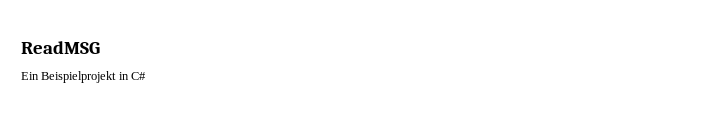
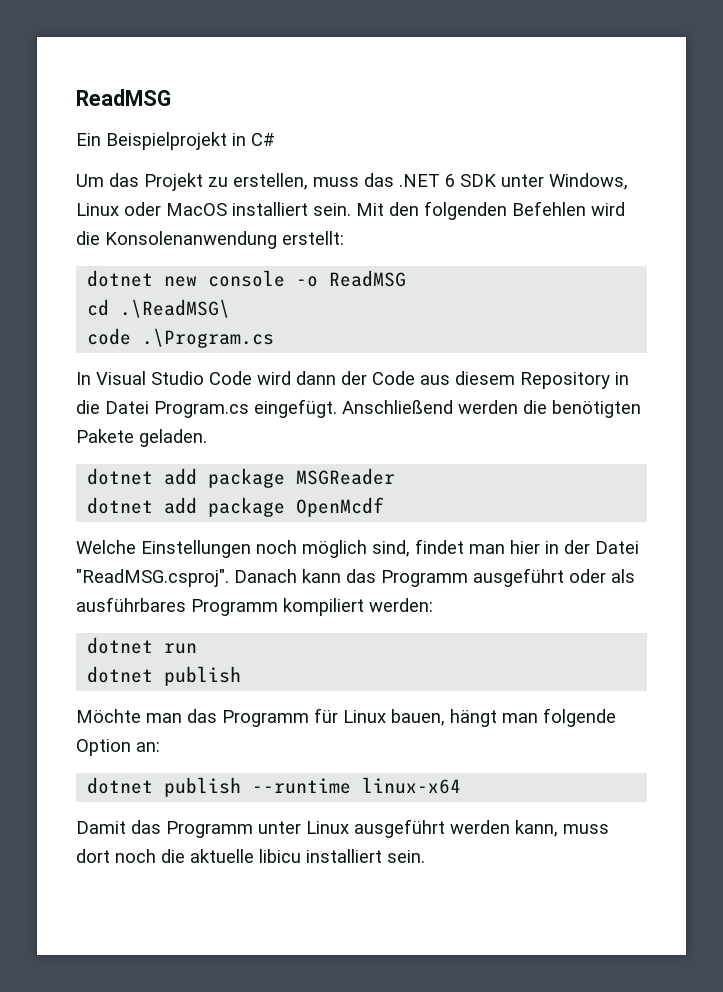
+ Um das Projekt zu erstellen, muss das .NET 6 SDK unter Windows, Linux oder MacOS installiert sein. Mit den folgenden Befehlen wird die Konsolenanwendung erstellt:
+ dotnet new console -o ReadMSG
+ cd .\ReadMSG\
+ code .\Program.cs
+ In Visual Studio Code wird dann der Code aus diesem Repository in die Datei Program.cs eingefügt. Anschließend werden die benötigten Pakete geladen.
+ dotnet add package MSGReader
+ dotnet add package OpenMcdf
+ Welche Einstellungen noch möglich sind, findet man hier in der Datei "ReadMSG.csproj". Danach kann das Programm ausgeführt oder als ausführbares Programm kompiliert werden:
+ dotnet run
+ dotnet publish
+ Möchte man das Programm für Linux bauen, hängt man folgende Option an:
+ dotnet publish --runtime linux-x64
+ Damit das Programm unter Linux ausgeführt werden kann, muss dort noch die aktuelle libicu installiert sein.

